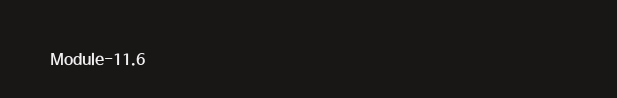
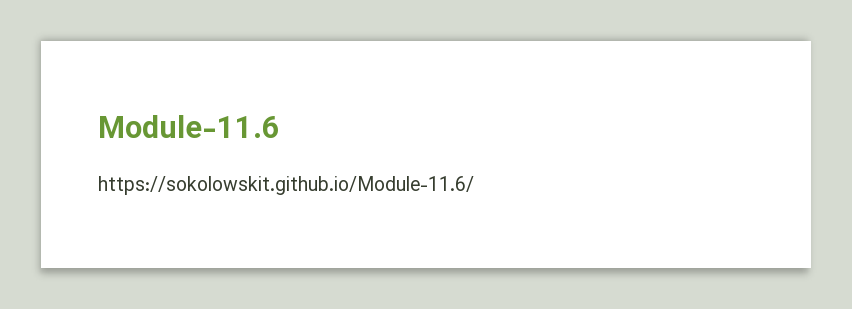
+ https://sokolowskit.github.io/Module-11.6/

